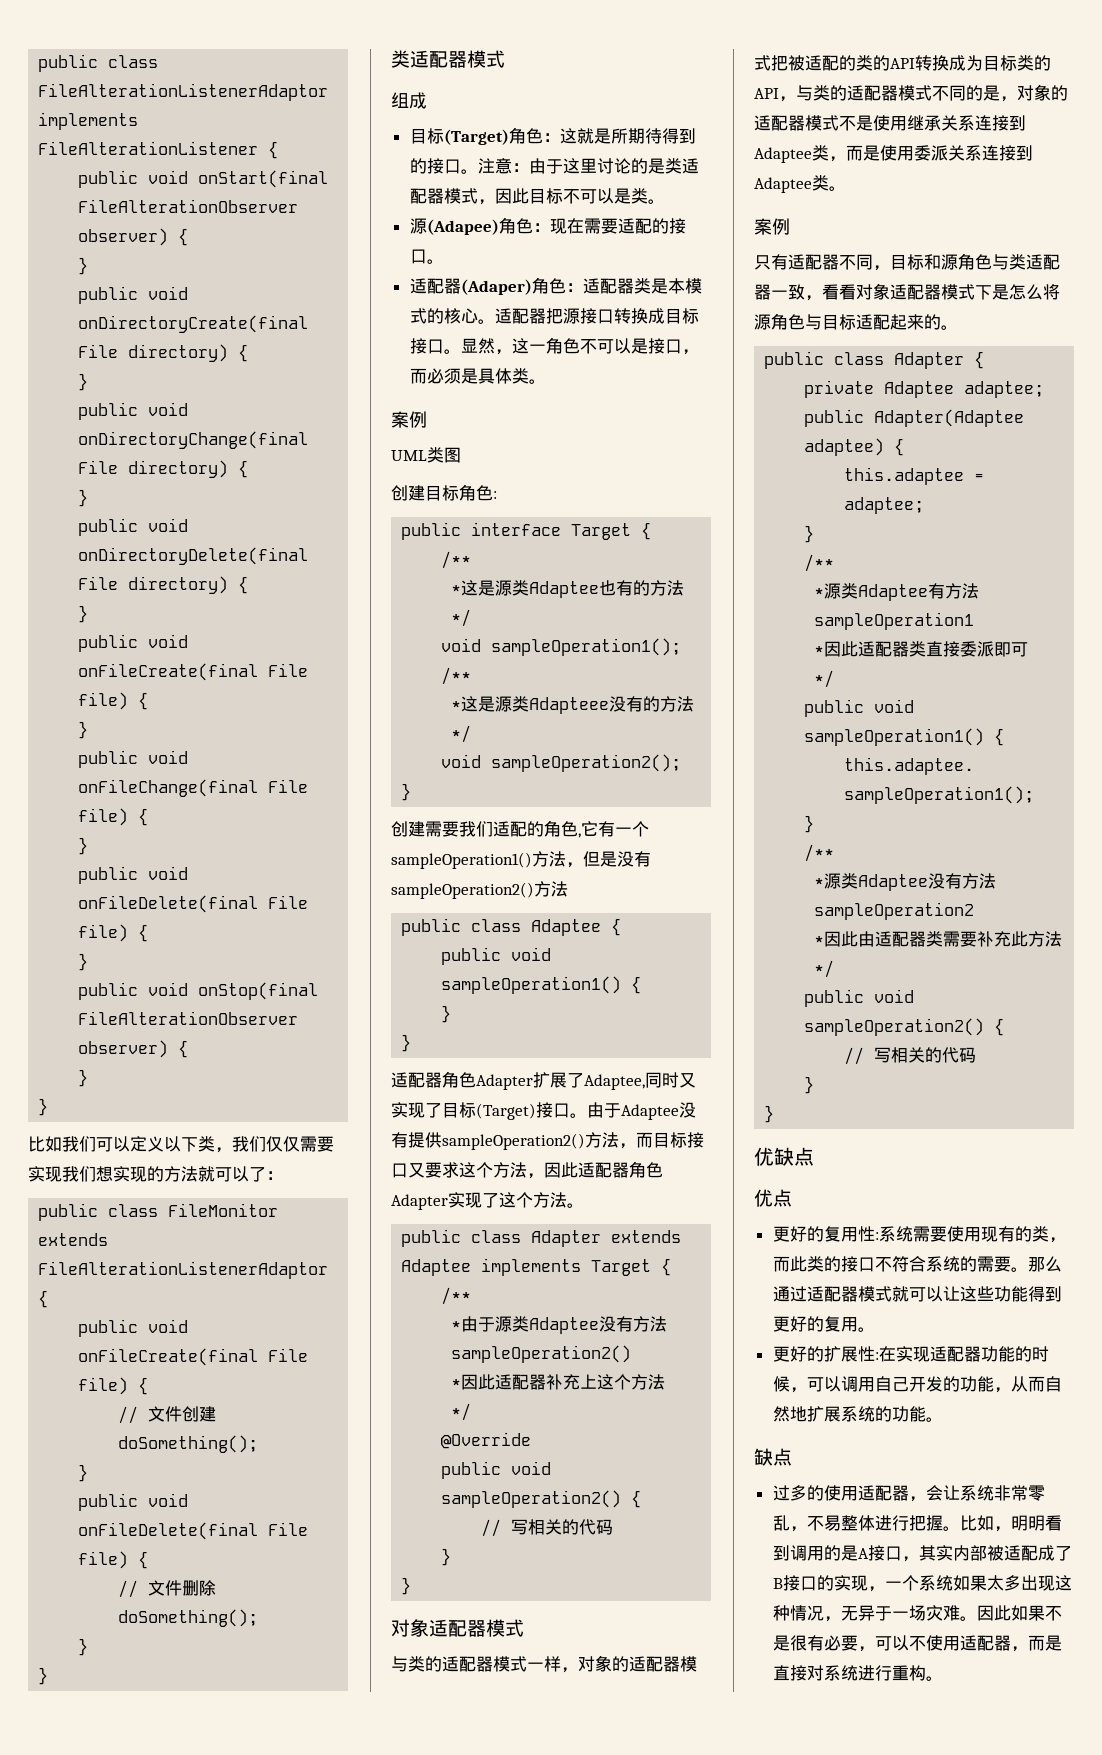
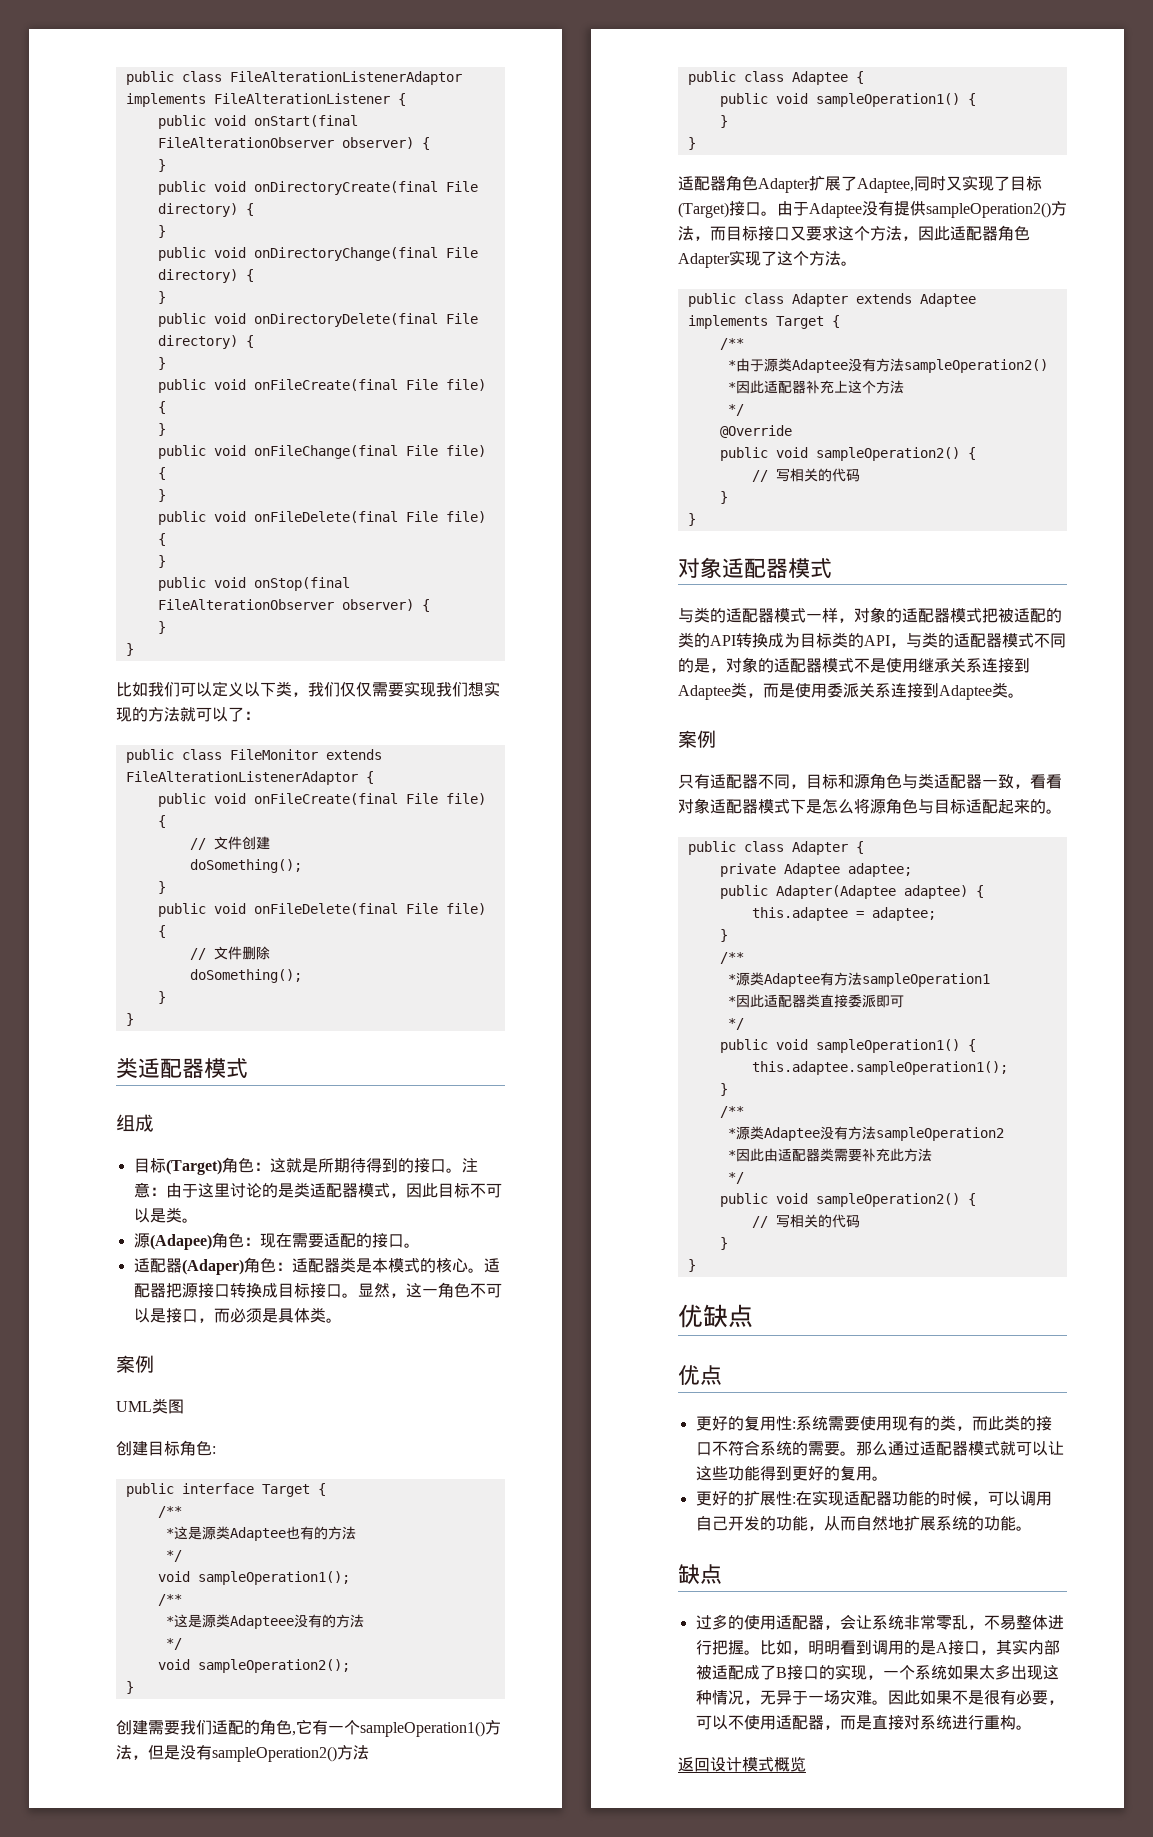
+ 返回设计模式概览

